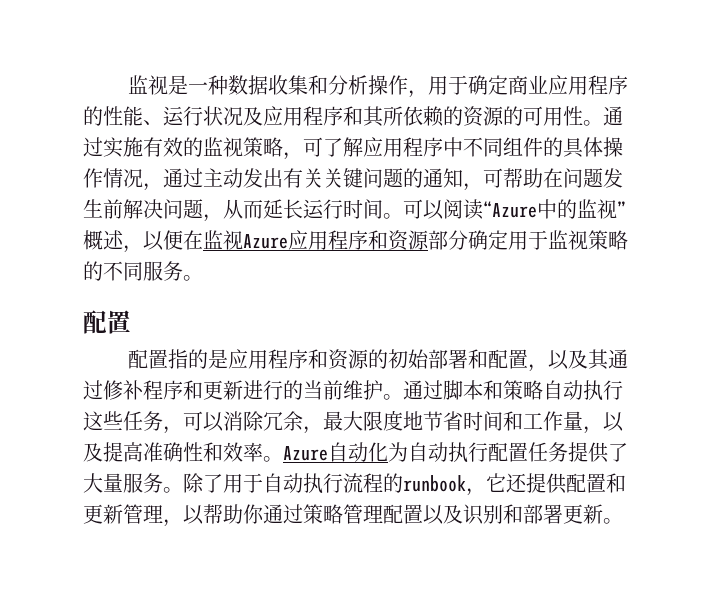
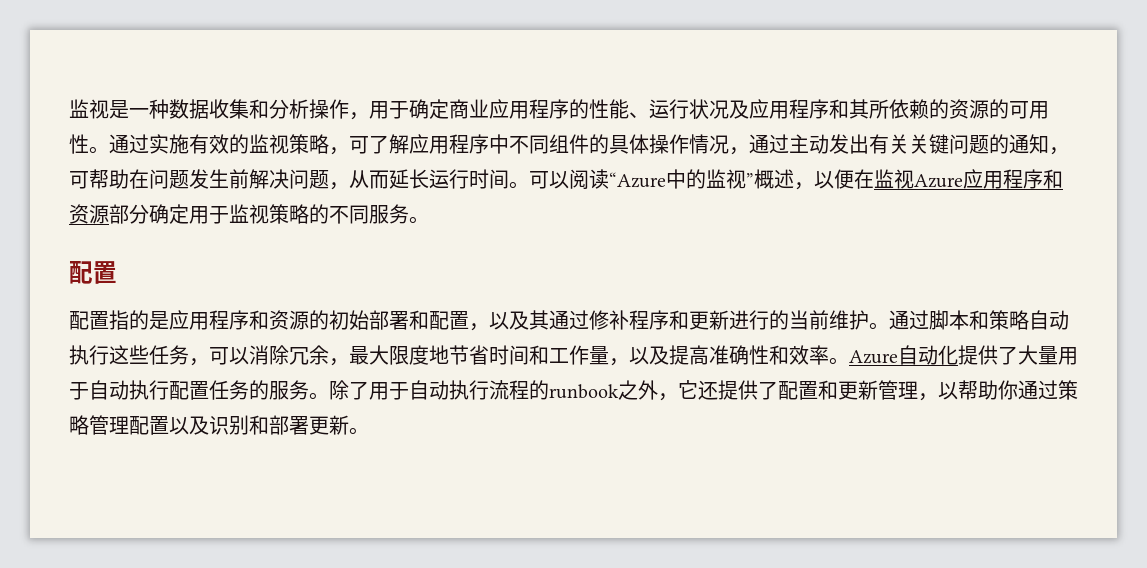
- Azure自动化为自动执行配置任务提供了大量服务。
+ Azure自动化提供了大量用于自动执行配置任务的服务。
- 除了用于自动执行流程的runbook，它还提供配置和更新管理，以帮助你通过策略管理配置以及识别和部署更新。
+ 除了用于自动执行流程的runbook之外，它还提供了配置和更新管理，以帮助你通过策略管理配置以及识别和部署更新。

